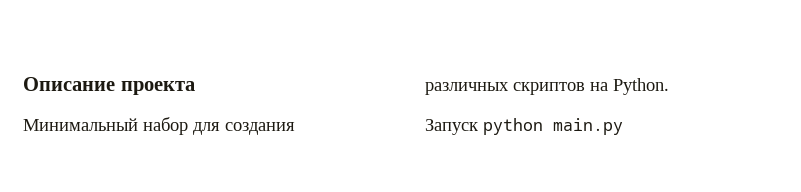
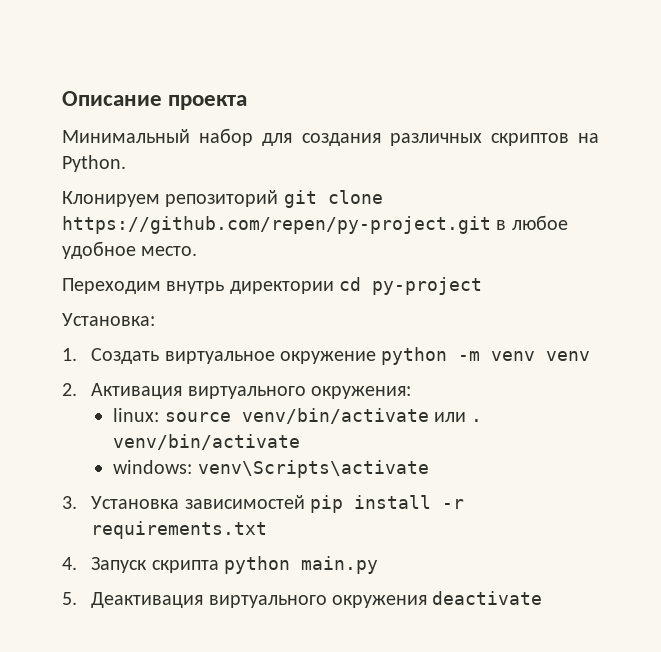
- Запуск python main.py
+ Клонируем репозиторий git clone https://github.com/repen/py-project.git в любое удобное место.
+ Переходим внутрь директории cd py-project
+ Установка:
+ 1. Создать виртуальное окружение python -m venv venv
+ 2. Активация виртуального окружения:
+ linux: source venv/bin/activate или . venv/bin/activate
+ windows: venv\Scripts\activate
+ 3. Установка зависимостей pip install -r requirements.txt
+ 4. Запуск скрипта python main.py
+ 5. Деактивация виртуального окружения deactivate

